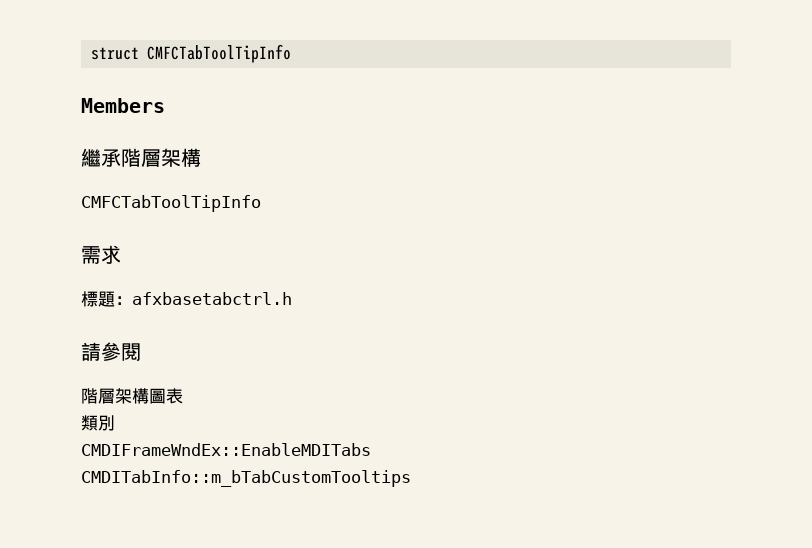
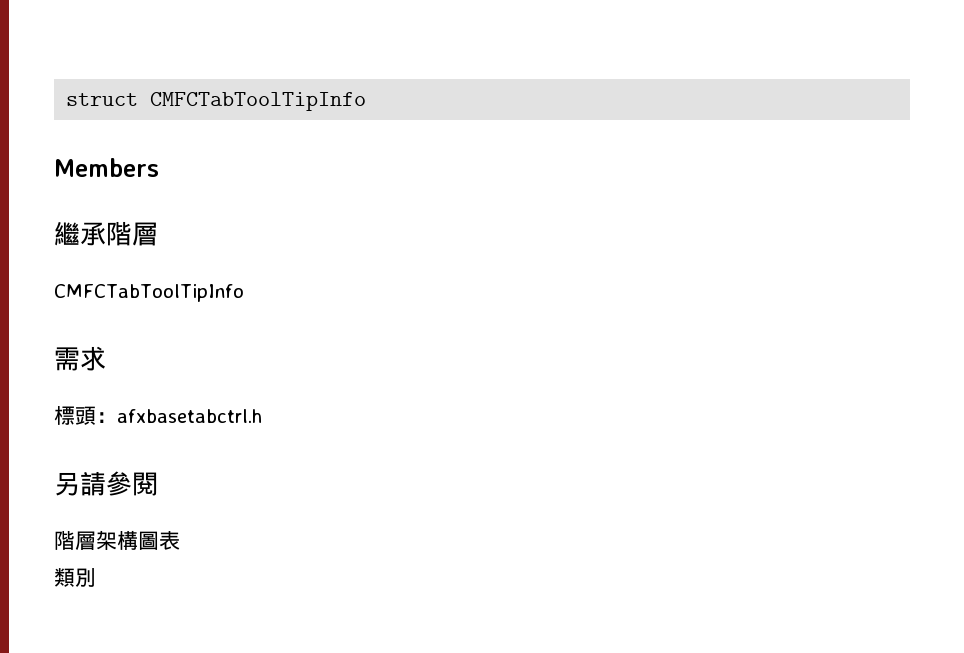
- 繼承階層架構
+ 繼承階層
- 標題：afxbasetabctrl.h
+ 標頭：afxbasetabctrl.h
- 請參閱
+ 另請參閱
- CMDIFrameWndEx::EnableMDITabs
- CMDITabInfo::m_bTabCustomTooltips

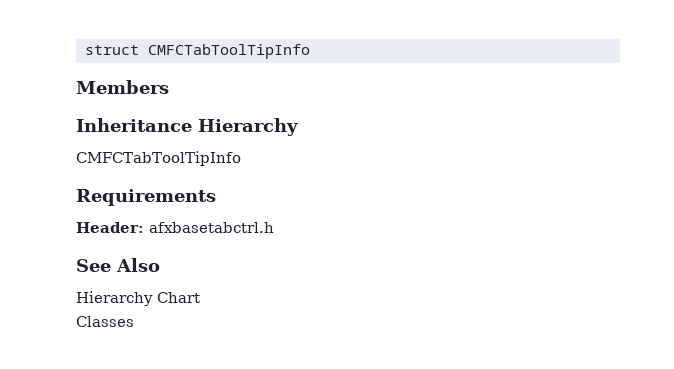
- 繼承階層
+ Inheritance Hierarchy
  CMFCTabToolTipInfo
- 需求
- 標頭：afxbasetabctrl.h
+ Requirements
+ Header: afxbasetabctrl.h
- 另請參閱
- 階層架構圖表
- 類別
+ See Also
+ Hierarchy Chart
+ Classes

